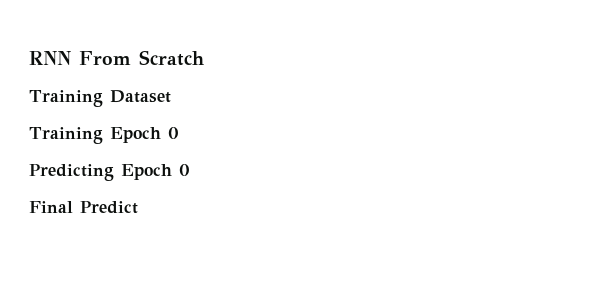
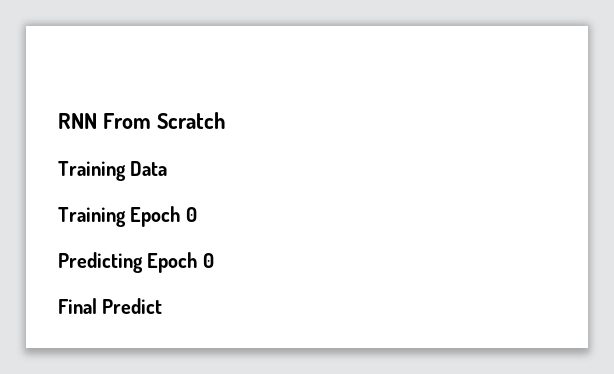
- Training Dataset
+ Training Data

